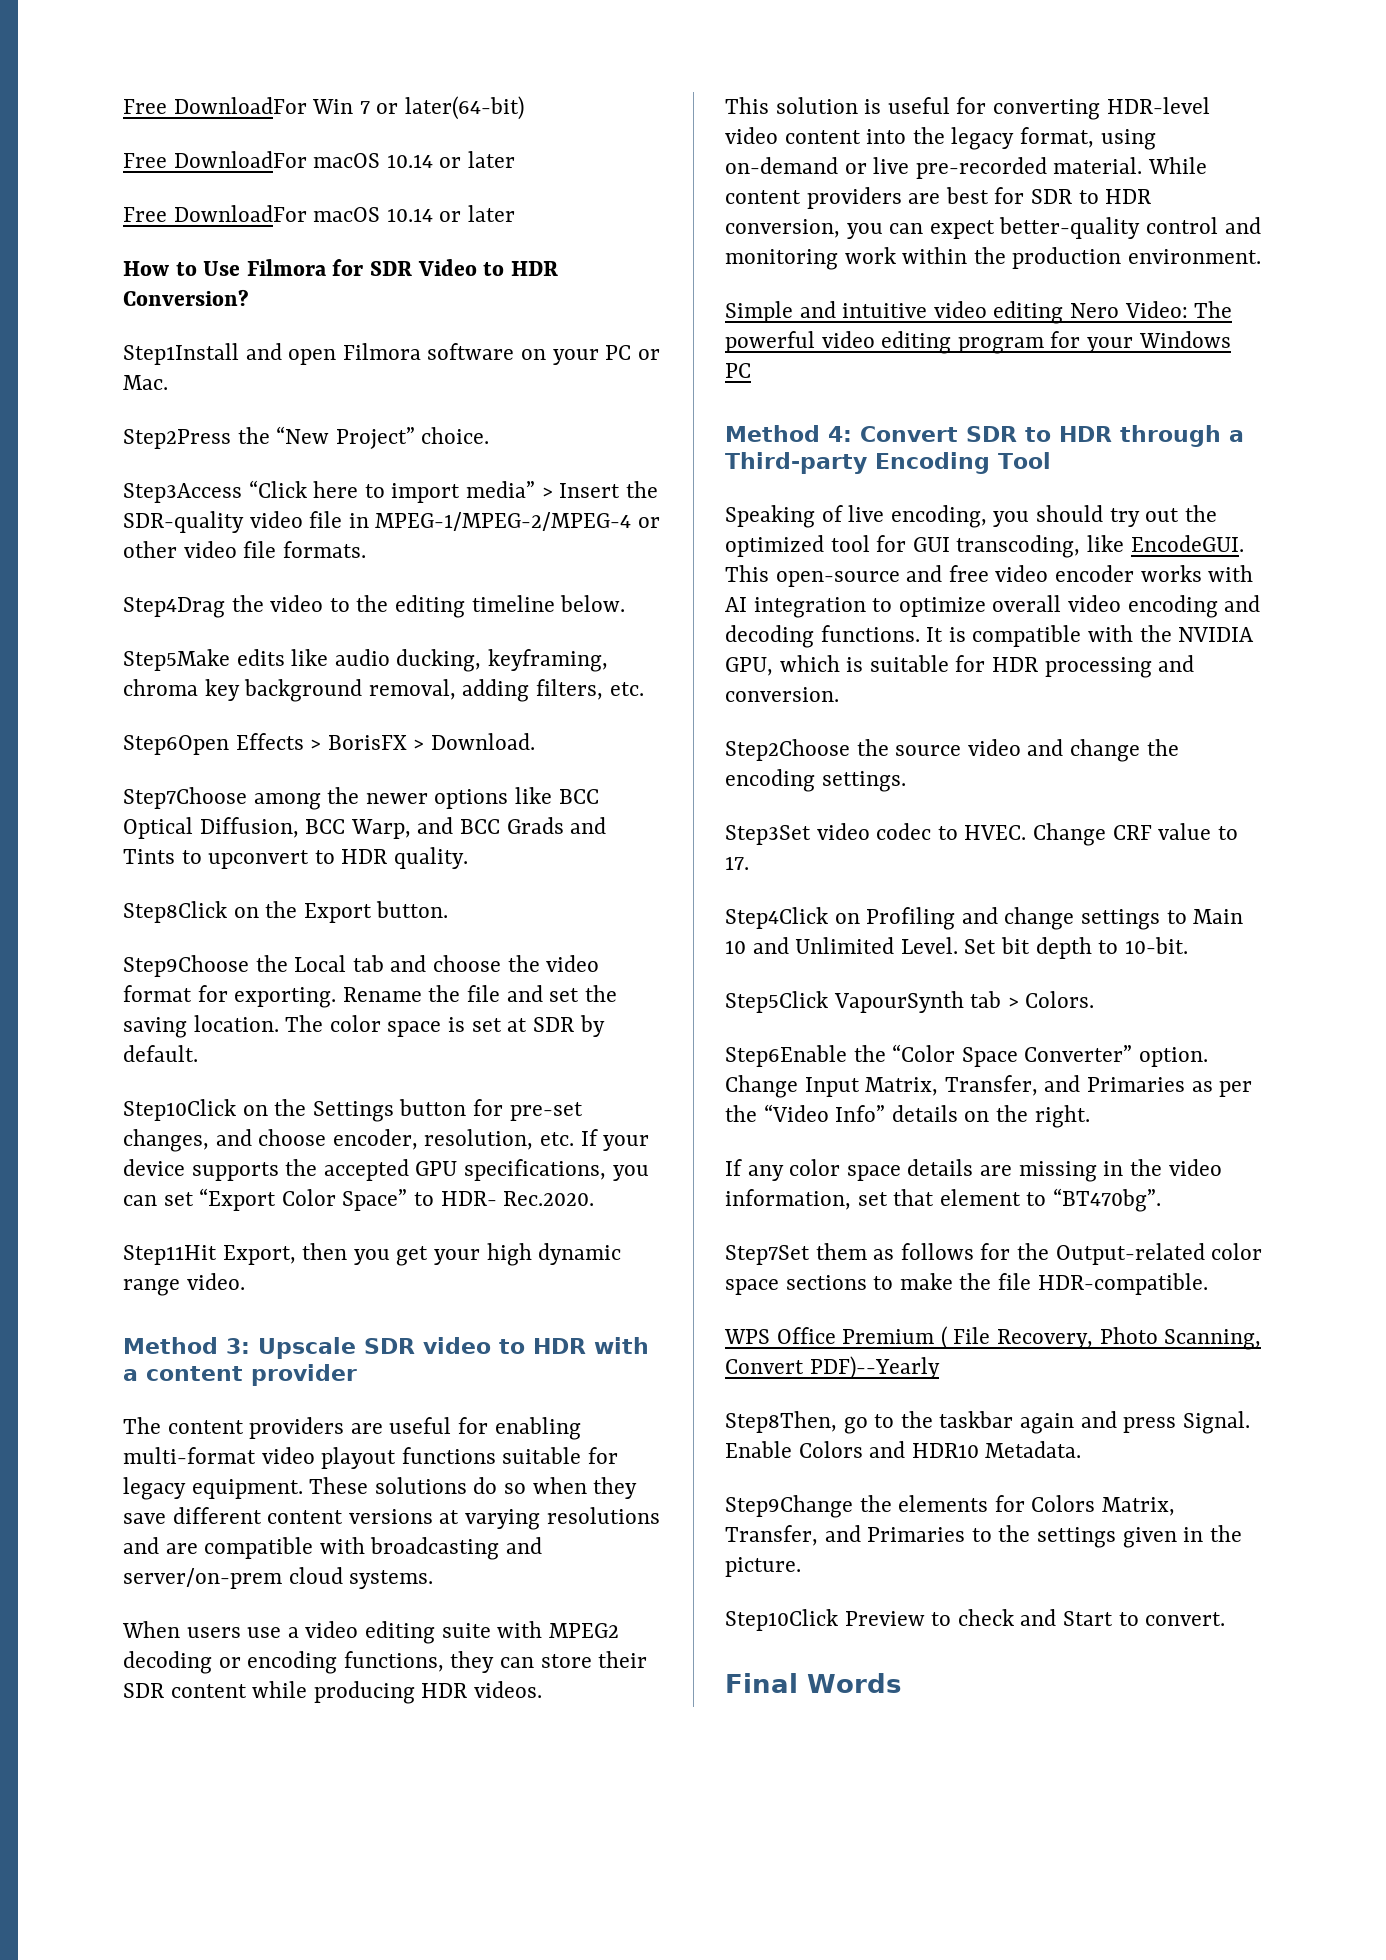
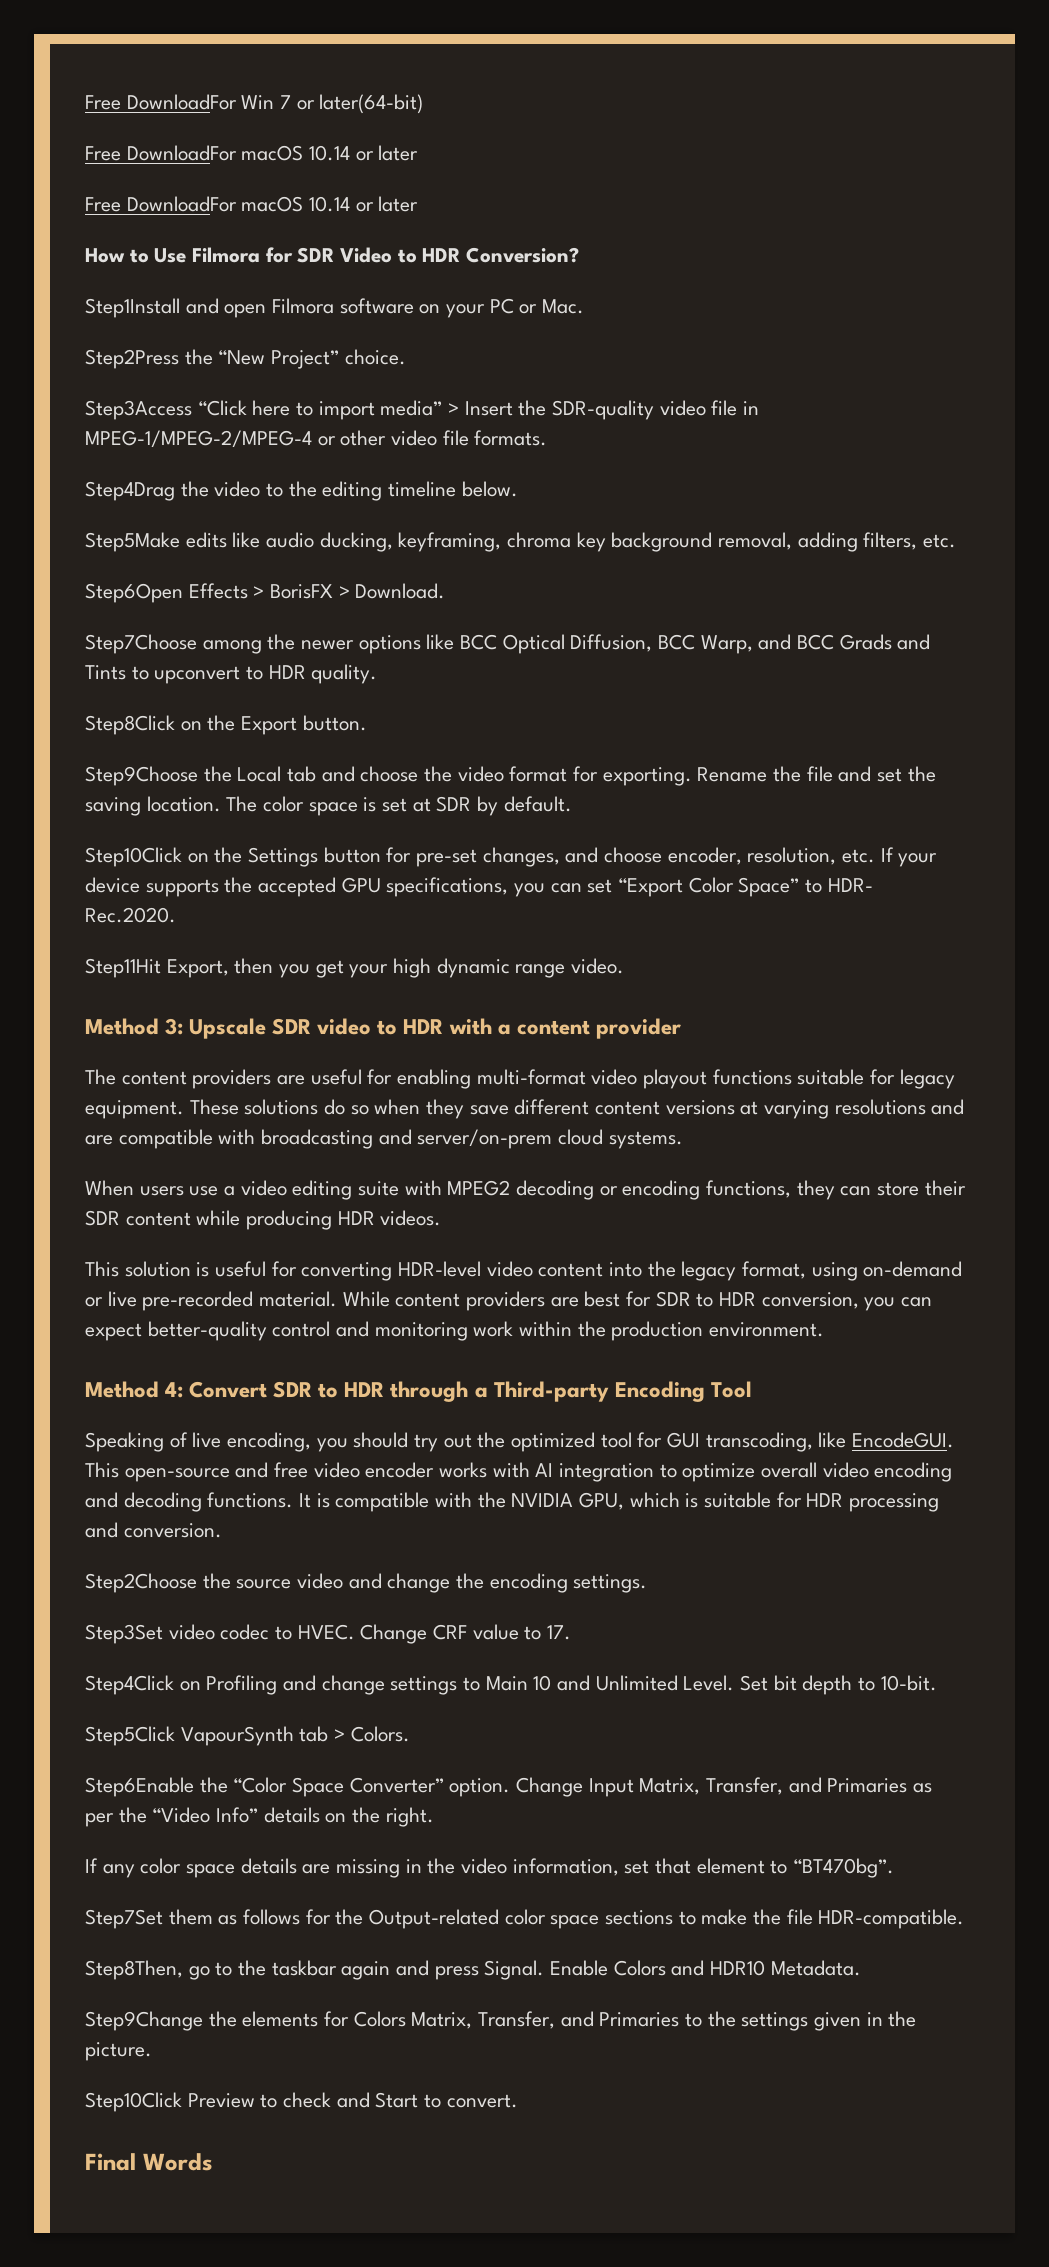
- Simple and intuitive video editing Nero Video: The powerful video editing program for your Windows PC
- WPS Office Premium ( File Recovery, Photo Scanning, Convert PDF)--Yearly

